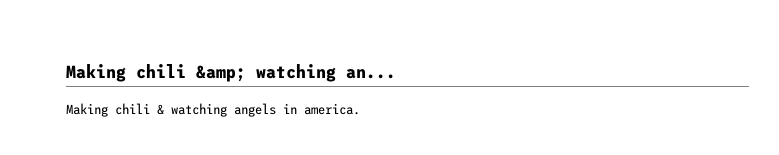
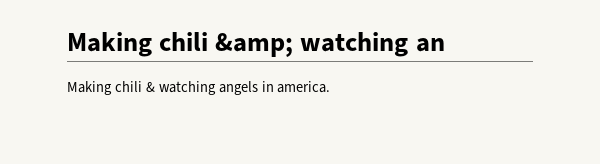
- Making chili &amp; watching an...
+ Making chili &amp; watching an

